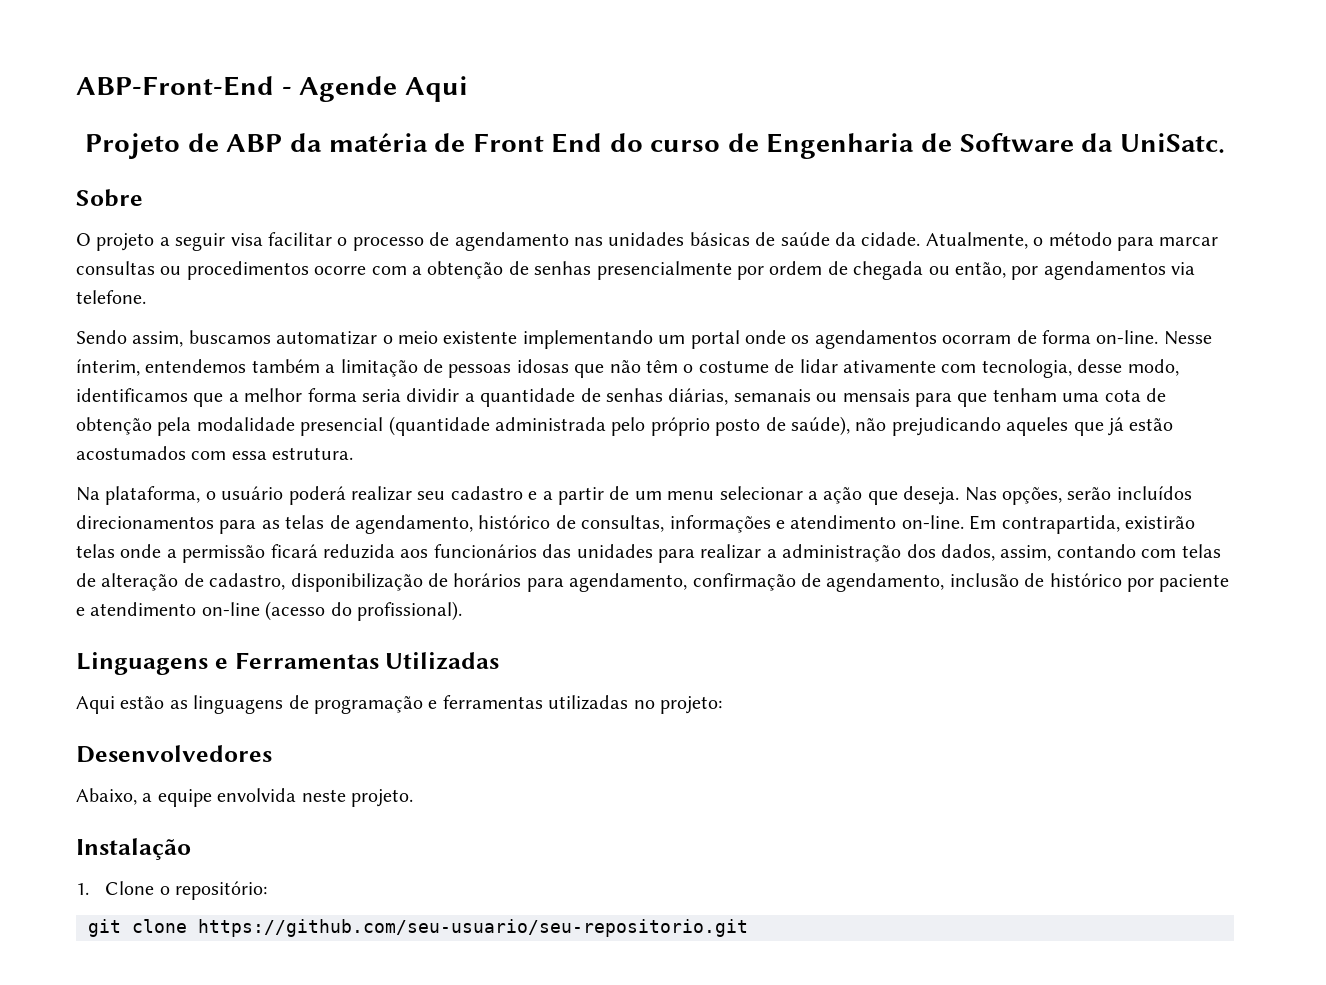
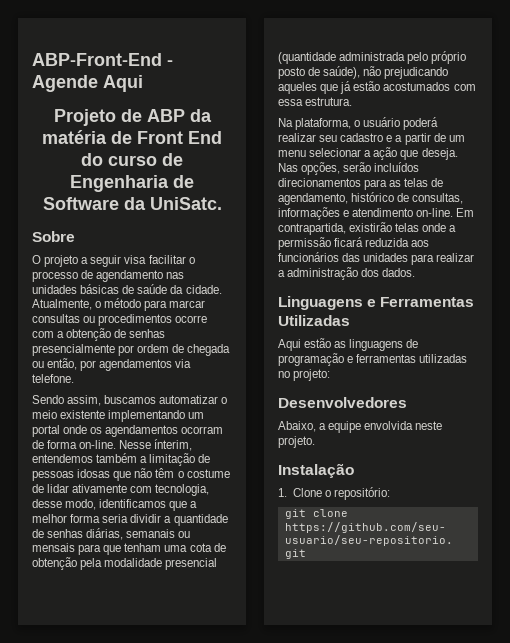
- Em contrapartida, existirão telas onde a permissão ficará reduzida aos funcionários das unidades para realizar a administração dos dados, assim, contando com telas de alteração de cadastro, disponibilização de horários para agendamento, confirmação de agendamento, inclusão de histórico por paciente e atendimento on-line (acesso do profissional).
+ Em contrapartida, existirão telas onde a permissão ficará reduzida aos funcionários das unidades para realizar a administração dos dados.

